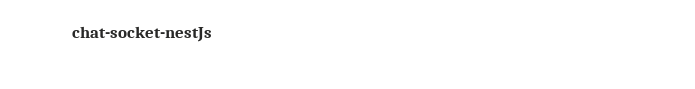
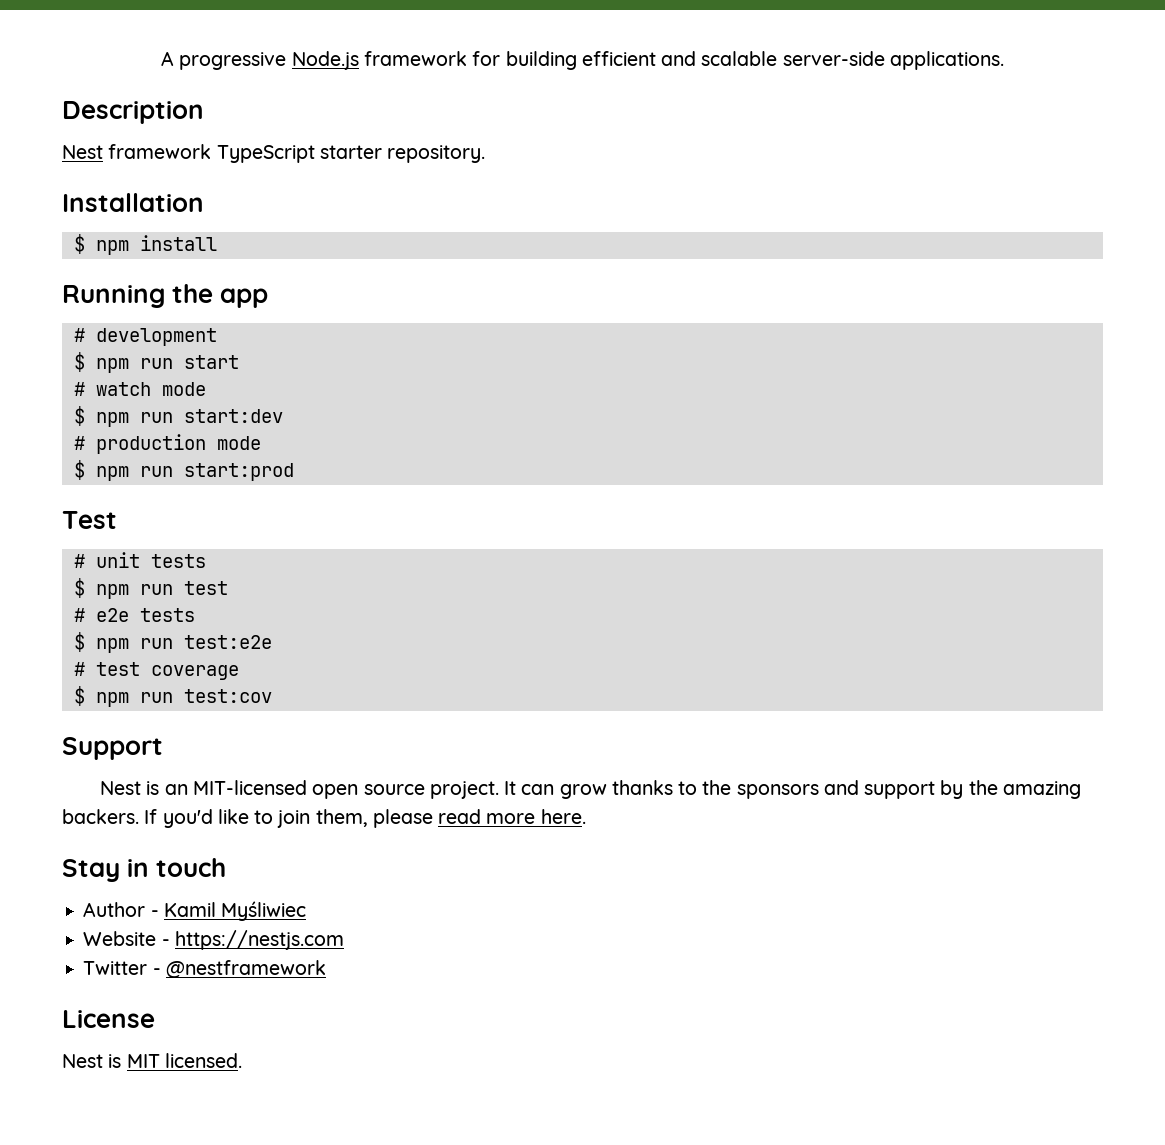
- chat-socket-nestJs
+ A progressive Node.js framework for building efficient and scalable server-side applications.
+ Description
+ Nest framework TypeScript starter repository.
+ Installation
+ $ npm install
+ Running the app
+ # development
+ $ npm run start
+ # watch mode
+ $ npm run start:dev
+ # production mode
+ $ npm run start:prod
+ Test
+ # unit tests
+ $ npm run test
+ # e2e tests
+ $ npm run test:e2e
+ # test coverage
+ $ npm run test:cov
+ Support
+ Nest is an MIT-licensed open source project. It can grow thanks to the sponsors and support by the amazing backers. If you'd like to join them, please read more here.
+ Stay in touch
+ Author - Kamil Myśliwiec
+ Website - https://nestjs.com
+ Twitter - @nestframework
+ License
+ Nest is MIT licensed.

